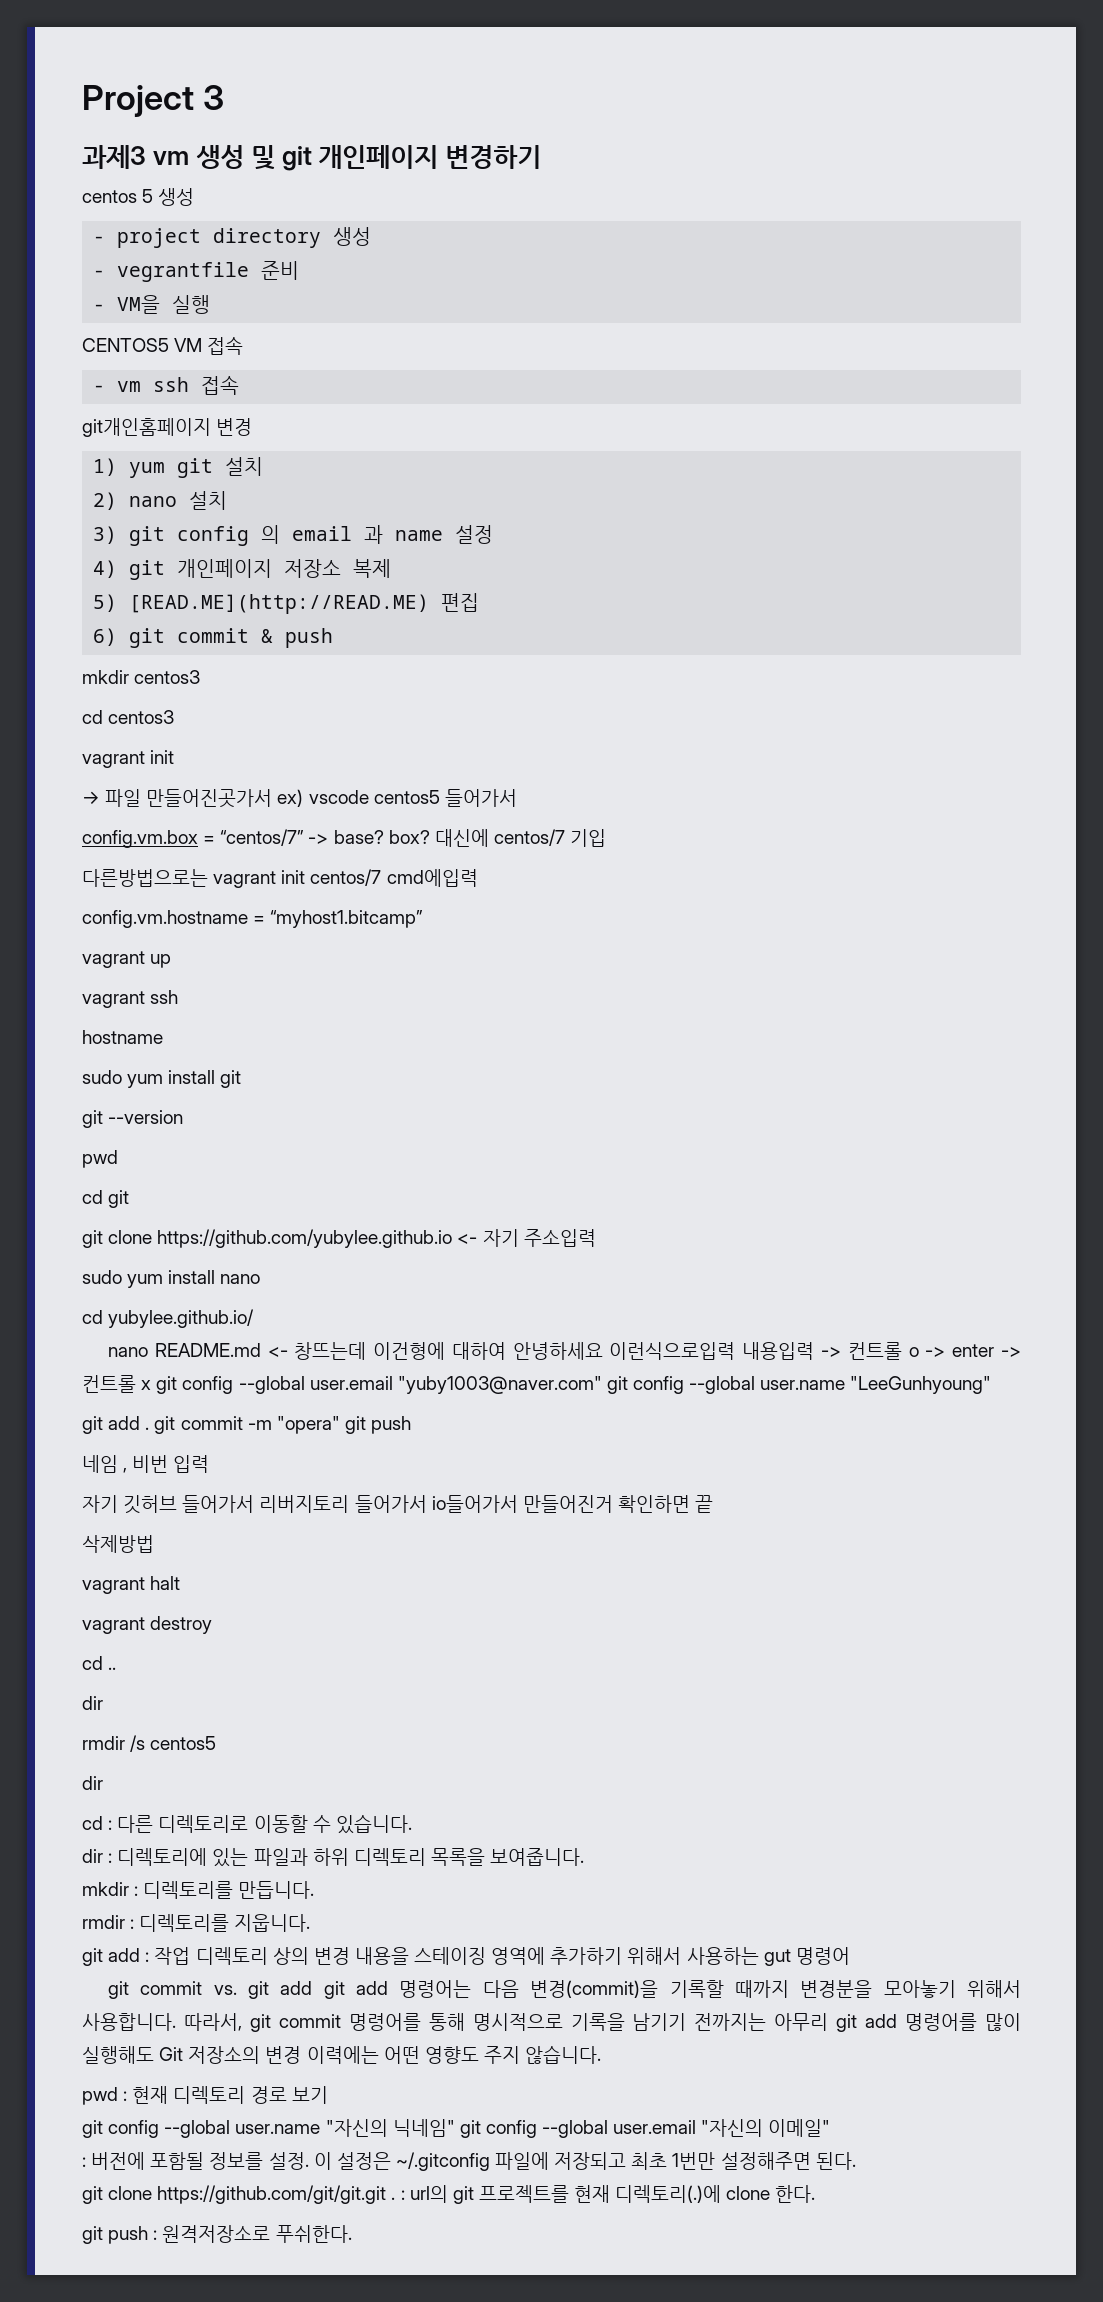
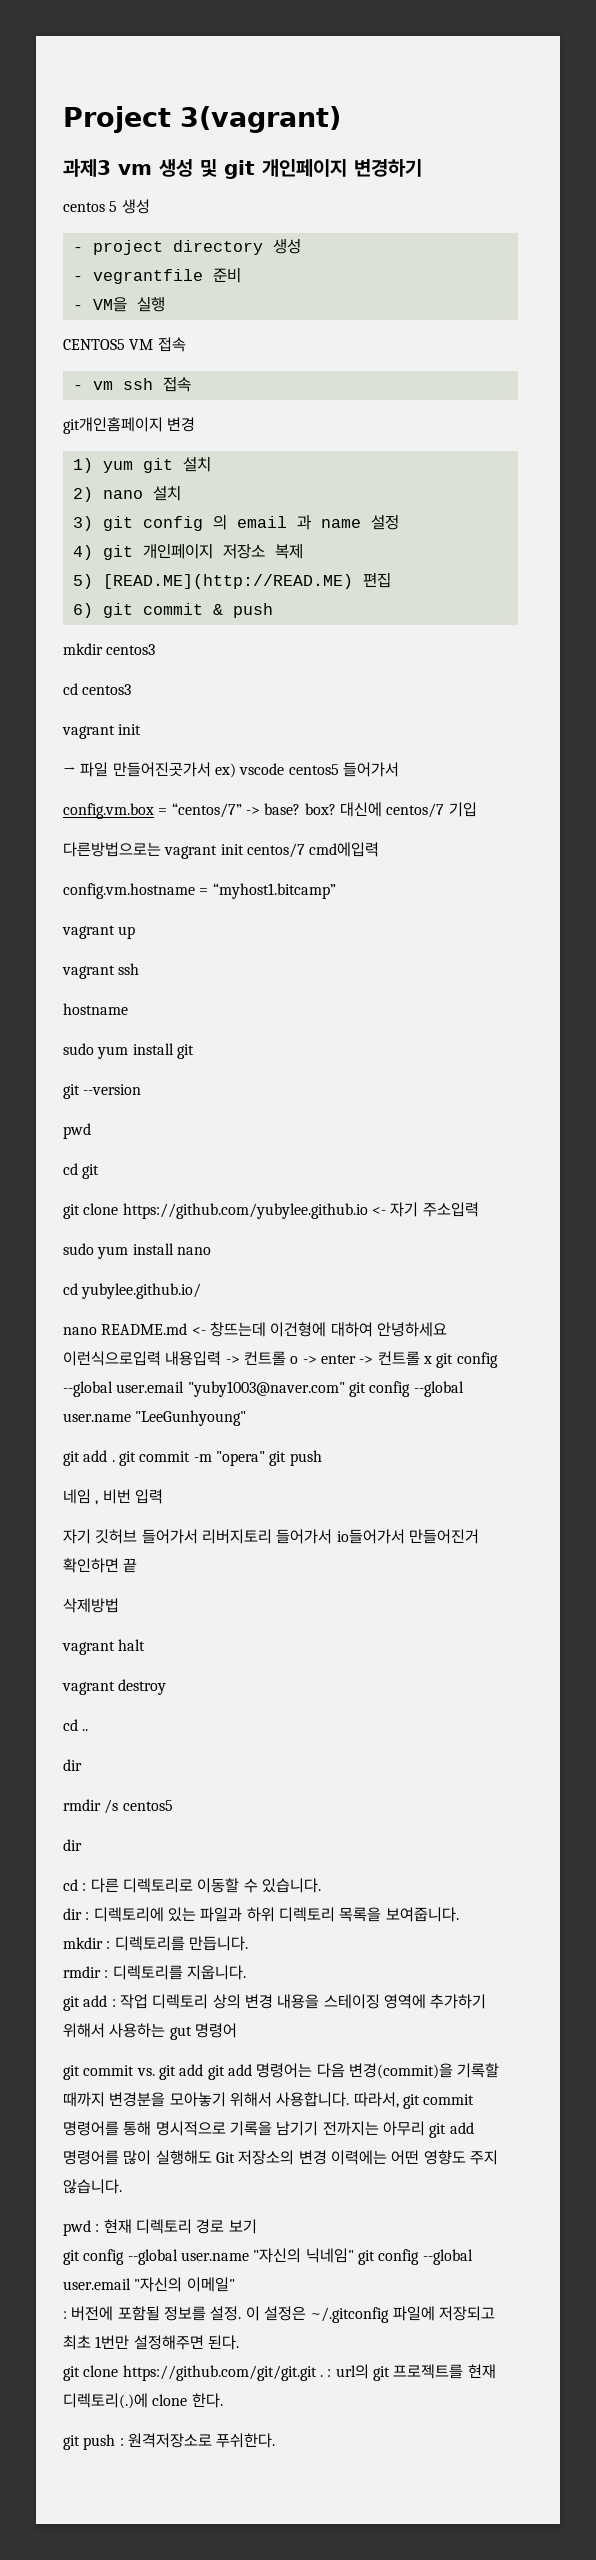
- Project 3
+ Project 3(vagrant)

